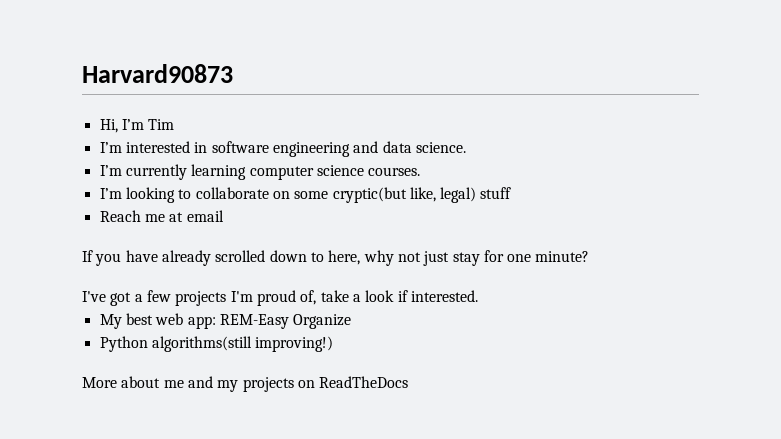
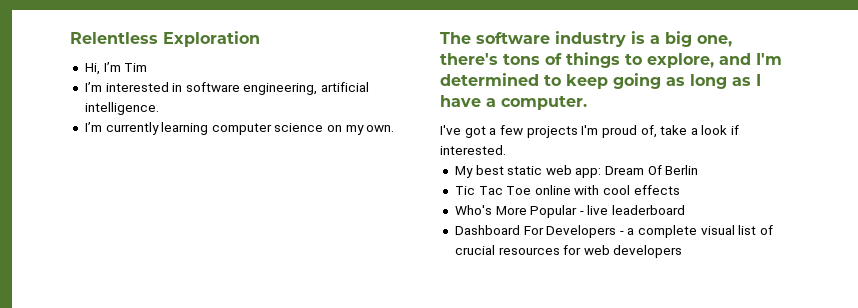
- Harvard90873
+ Relentless Exploration
- I’m interested in software engineering and data science.
+ I’m interested in software engineering, artificial intelligence.
- I’m currently learning computer science courses.
- I’m looking to collaborate on some cryptic(but like, legal) stuff
- Reach me at email
- If you have already scrolled down to here, why not just stay for one minute?
+ I’m currently learning computer science on my own.
+ The software industry is a big one, there's tons of things to explore, and I'm determined to keep going as long as I have a computer.
- My best web app: REM-Easy Organize
- Python algorithms(still improving!)
- More about me and my projects on ReadTheDocs
+ My best static web app: Dream Of Berlin
+ Tic Tac Toe online with cool effects
+ Who's More Popular - live leaderboard
+ Dashboard For Developers - a complete visual list of crucial resources for web developers

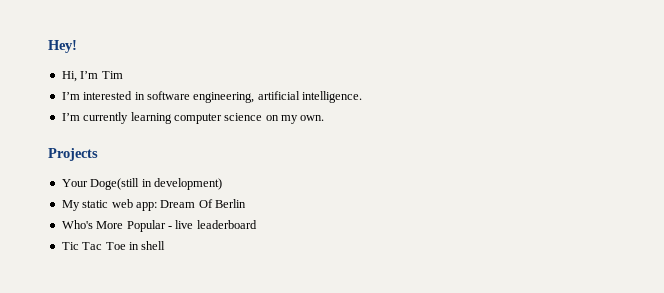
- Relentless Exploration
+ Hey!
- The software industry is a big one, there's tons of things to explore, and I'm determined to keep going as long as I have a computer.
- I've got a few projects I'm proud of, take a look if interested.
+ Projects
+ Your Doge(still in development)
- My best static web app: Dream Of Berlin
+ My static web app: Dream Of Berlin
- Tic Tac Toe online with cool effects
- Dashboard For Developers - a complete visual list of crucial resources for web developers
+ Tic Tac Toe in shell

